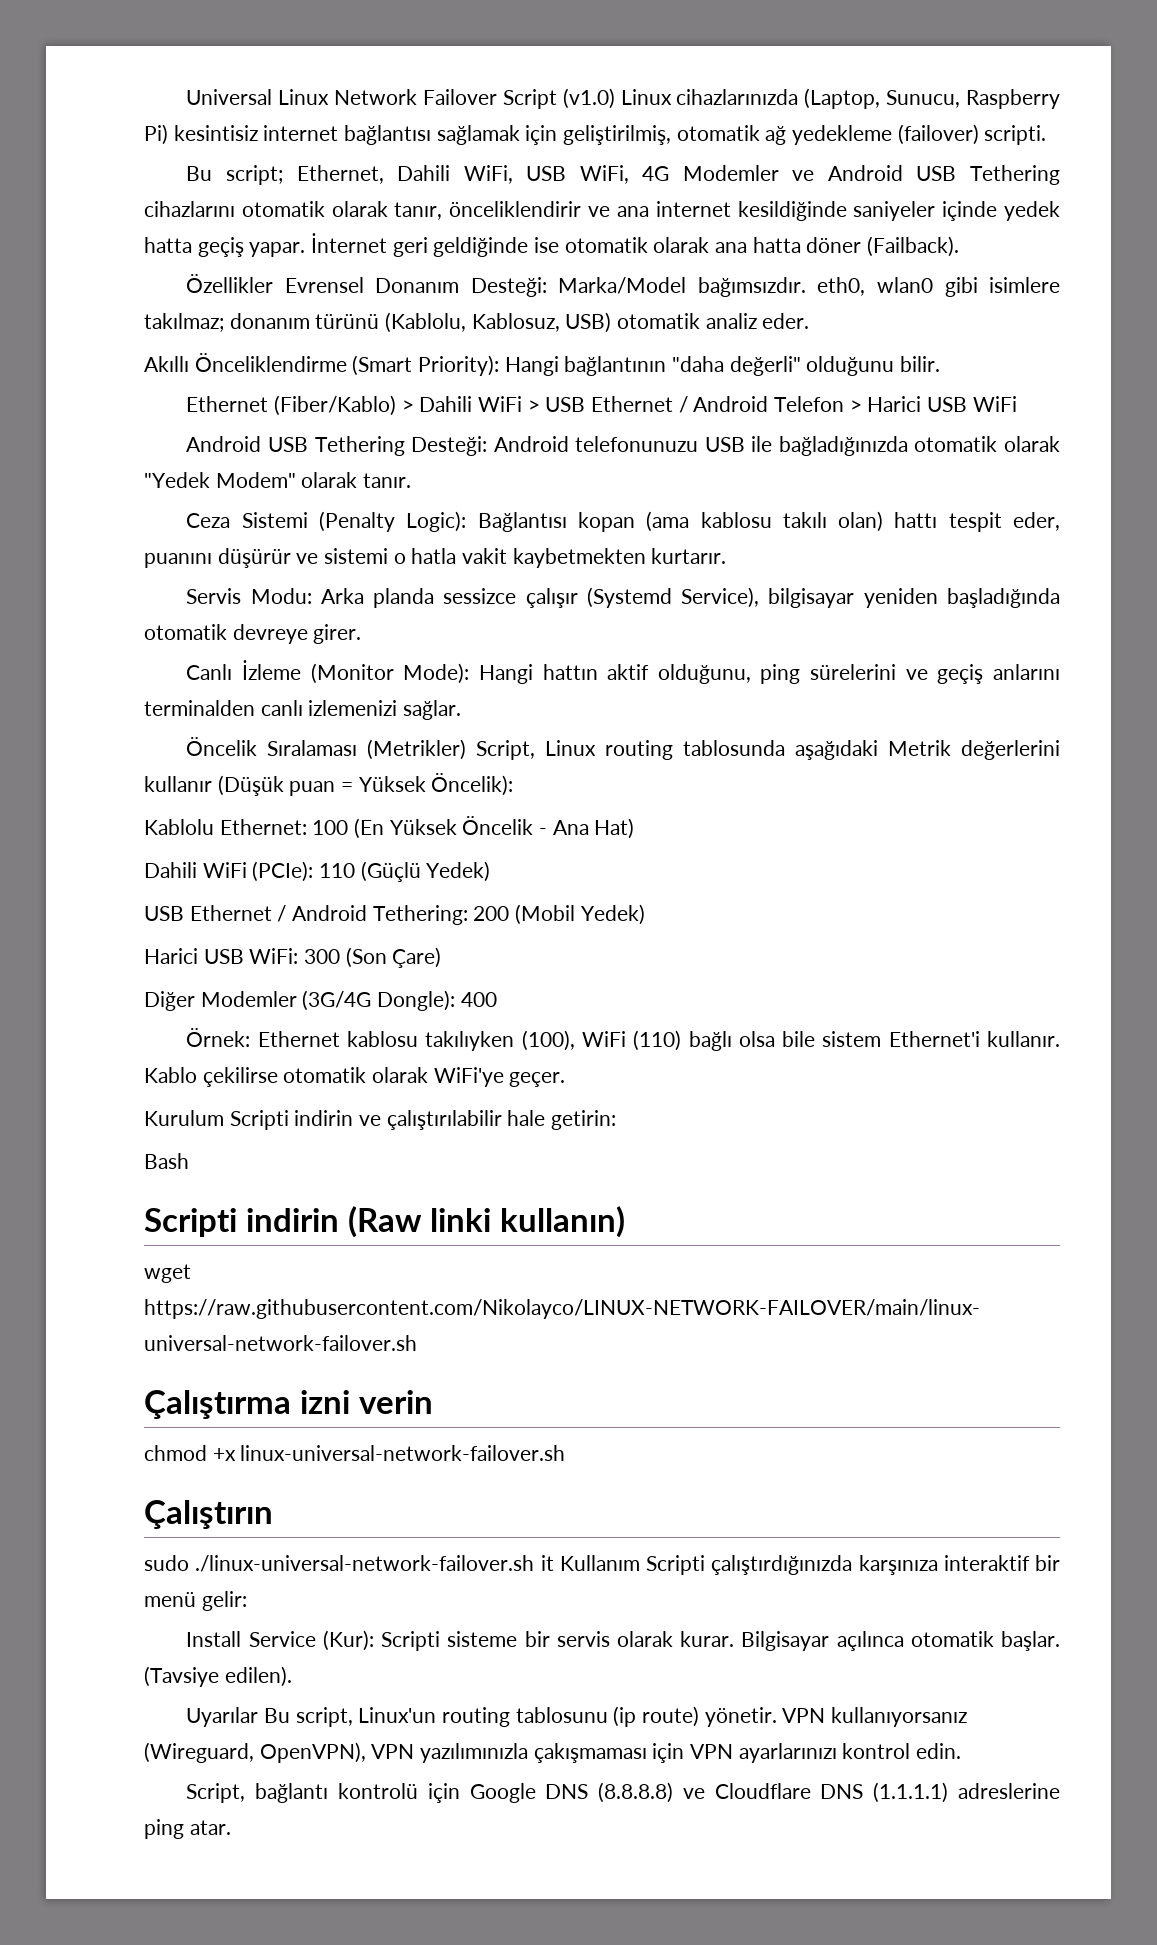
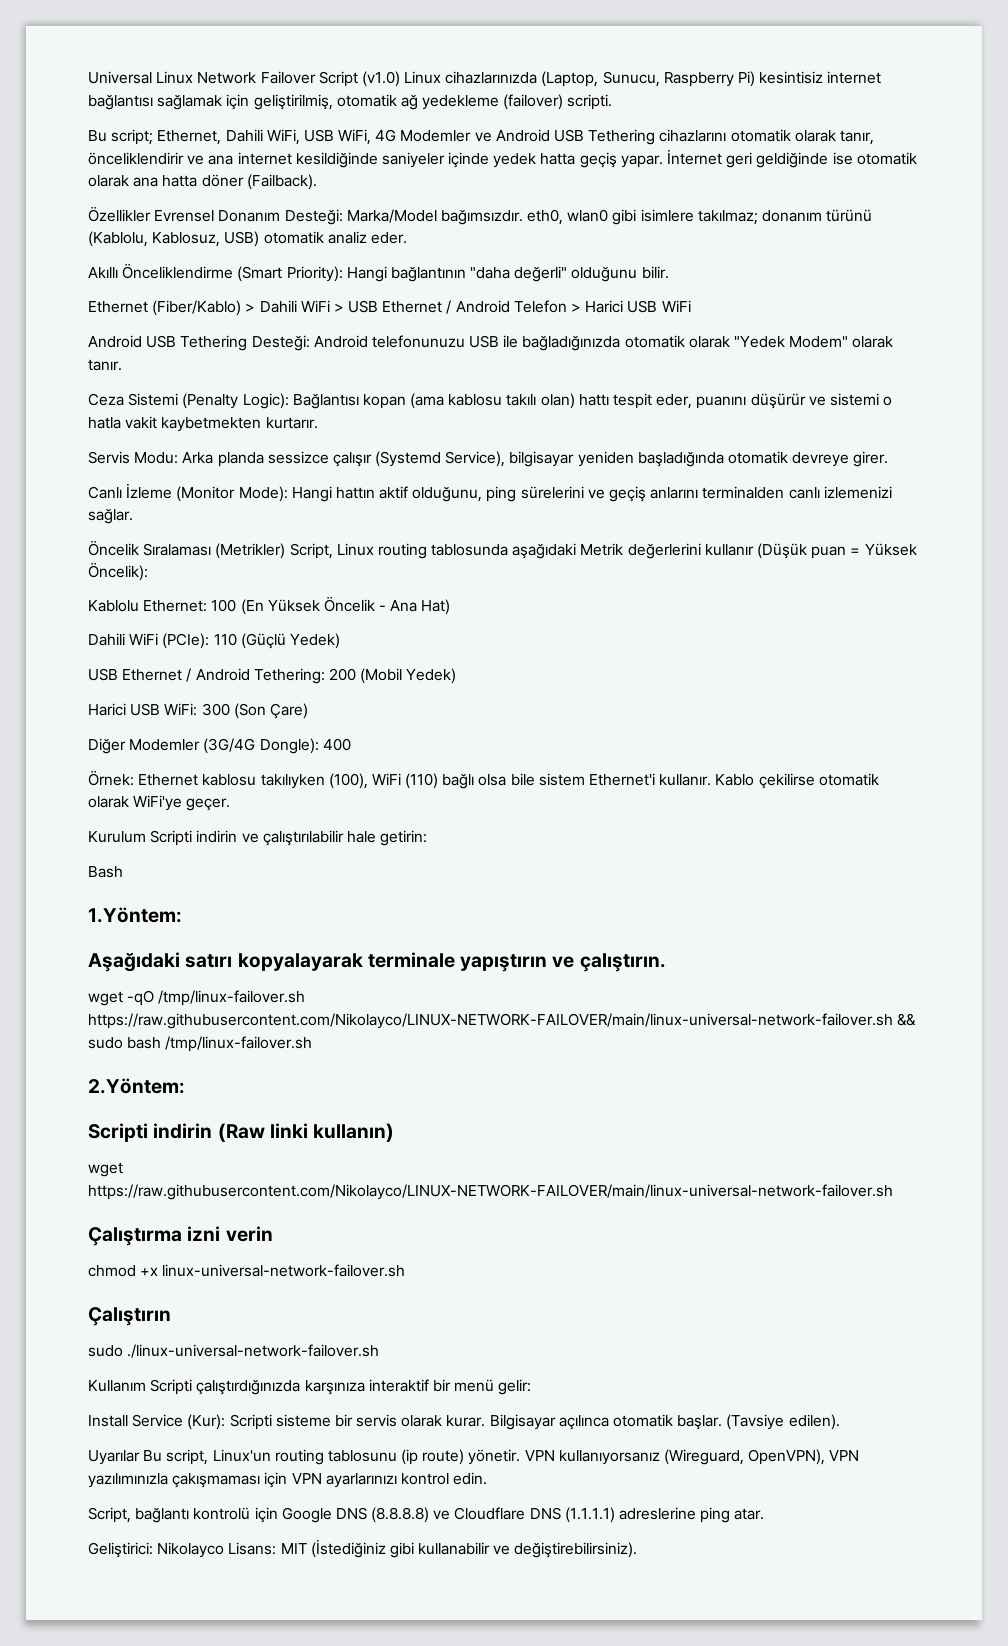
+ 1.Yöntem:
+ Aşağıdaki satırı kopyalayarak terminale yapıştırın ve çalıştırın.
+ wget -qO /tmp/linux-failover.sh https://raw.githubusercontent.com/Nikolayco/LINUX-NETWORK-FAILOVER/main/linux-universal-network-failover.sh && sudo bash /tmp/linux-failover.sh
+ 2.Yöntem:
- sudo ./linux-universal-network-failover.sh it Kullanım Scripti çalıştırdığınızda karşınıza interaktif bir menü gelir:
+ sudo ./linux-universal-network-failover.sh
+ Kullanım Scripti çalıştırdığınızda karşınıza interaktif bir menü gelir:
+ Geliştirici: Nikolayco Lisans: MIT (İstediğiniz gibi kullanabilir ve değiştirebilirsiniz).

